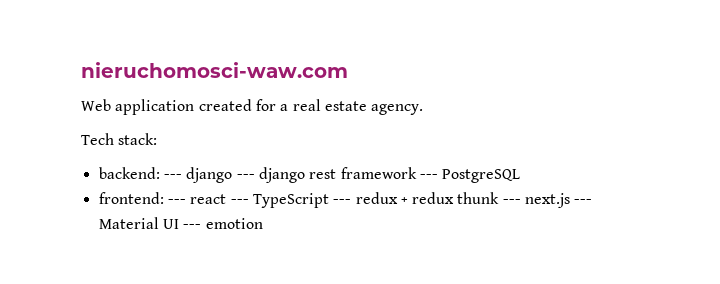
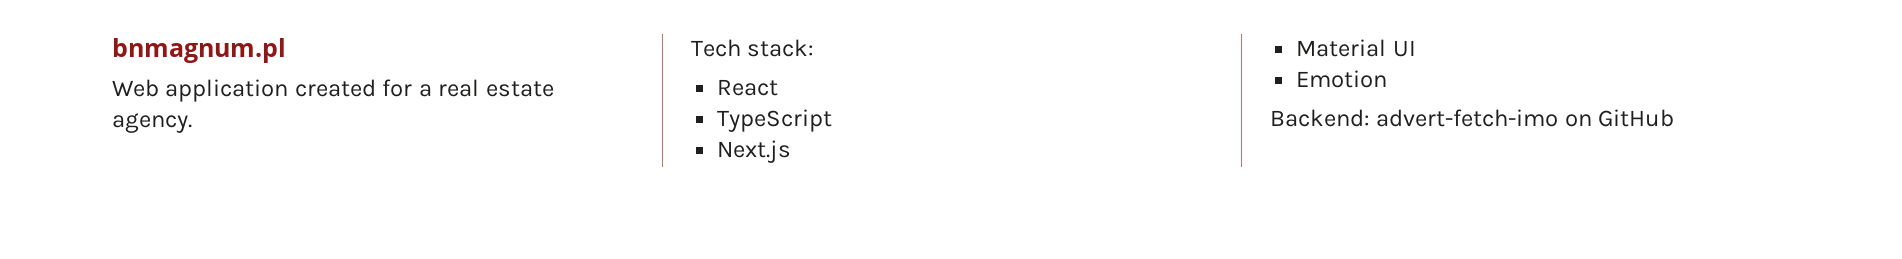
- nieruchomosci-waw.com
+ bnmagnum.pl
- backend: --- django --- django rest framework --- PostgreSQL
- frontend: --- react --- TypeScript --- redux + redux thunk --- next.js --- Material UI --- emotion
+ React
+ TypeScript
+ Next.js
+ Material UI
+ Emotion
+ Backend: advert-fetch-imo on GitHub

